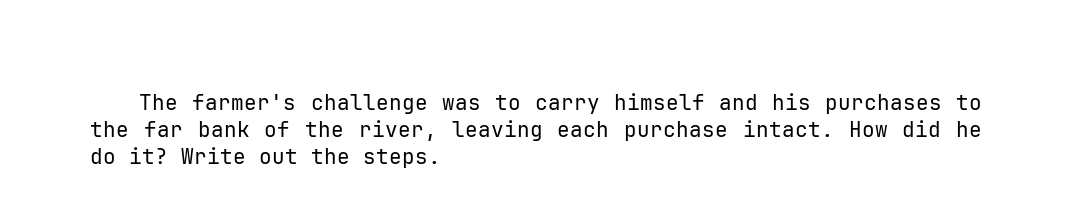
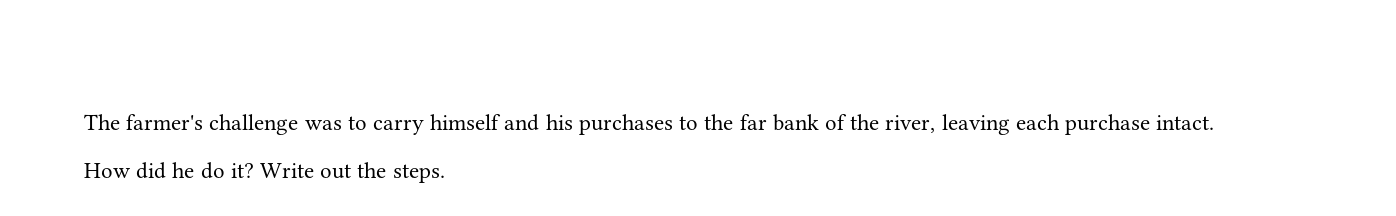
- The farmer's challenge was to carry himself and his purchases to the far bank of the river, leaving each purchase intact. How did he do it?
+ The farmer's challenge was to carry himself and his purchases to the far bank of the river, leaving each purchase intact.
+ How did he do it?

